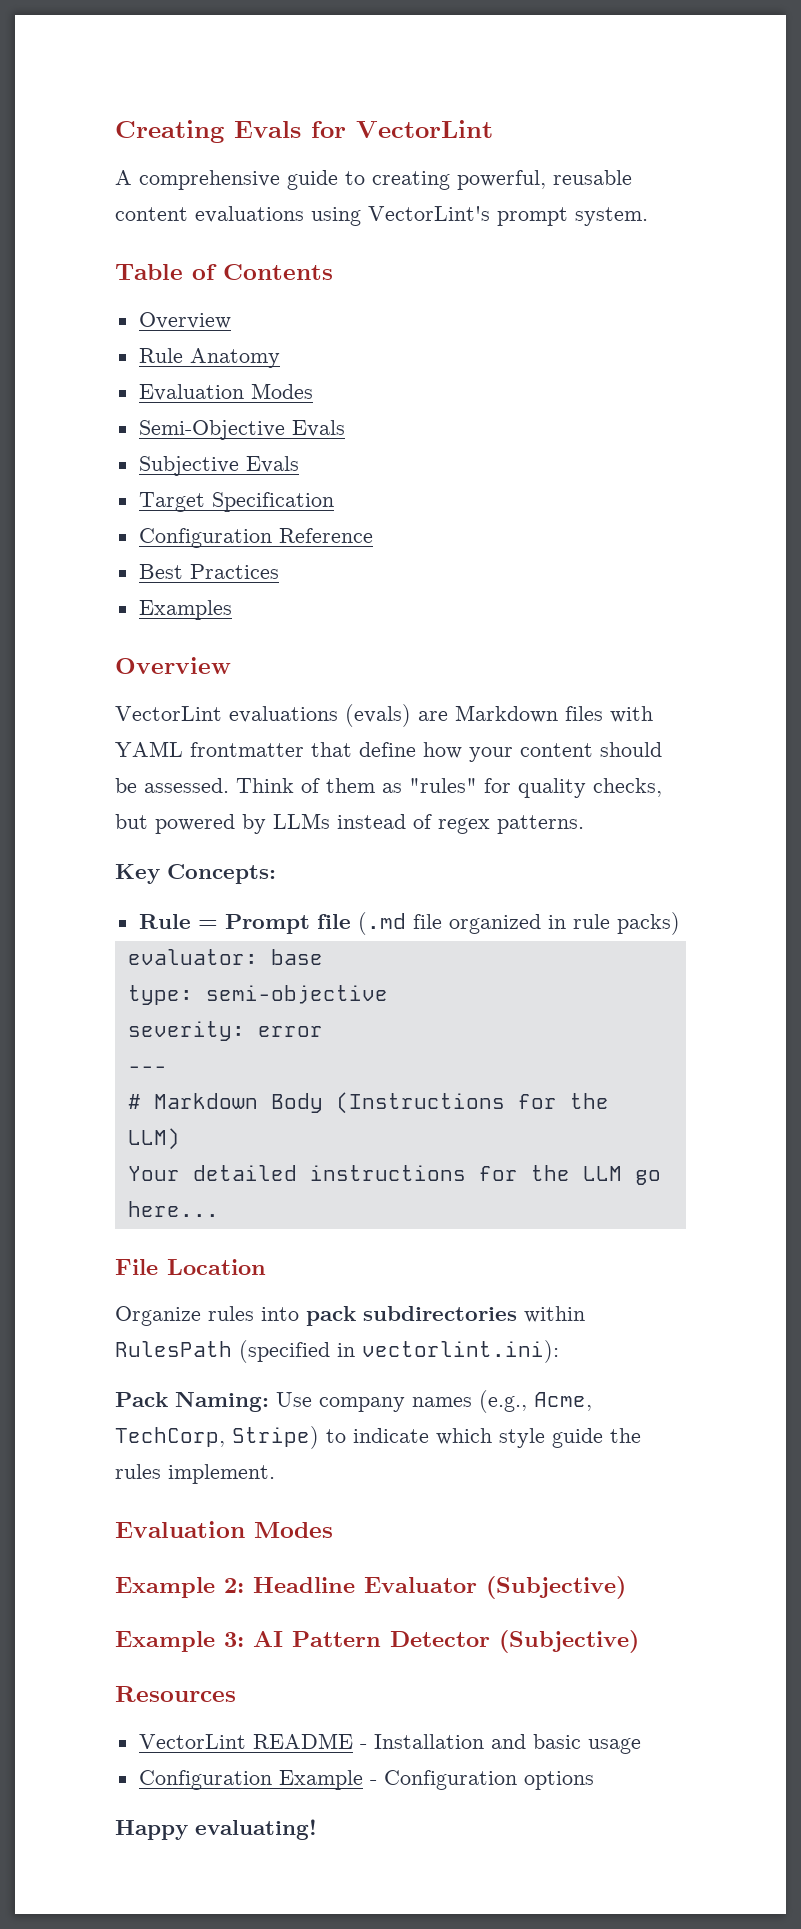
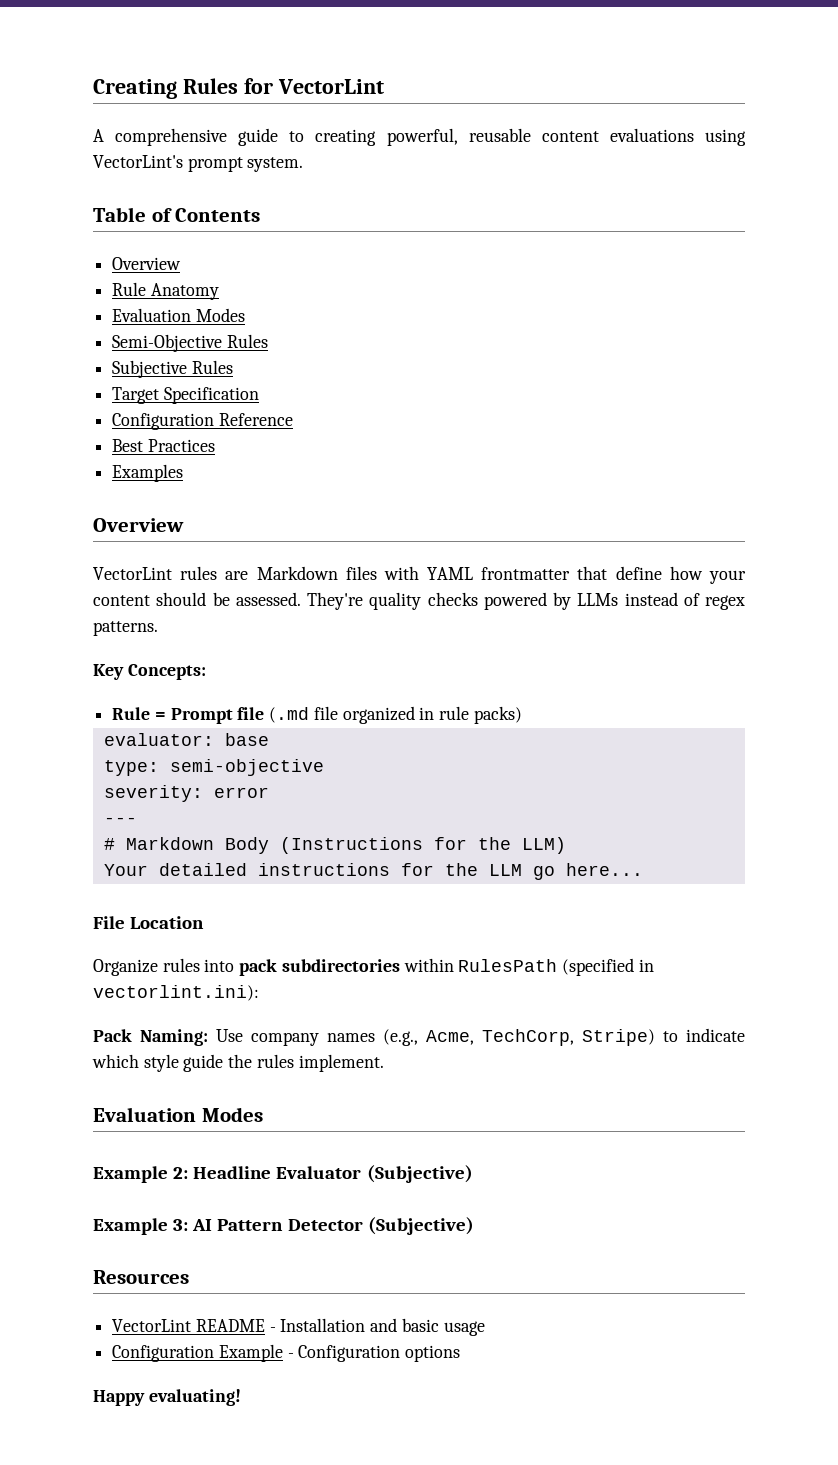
- Creating Evals for VectorLint
+ Creating Rules for VectorLint
- Semi-Objective Evals
+ Semi-Objective Rules
- Subjective Evals
+ Subjective Rules
- VectorLint evaluations (evals) are Markdown files with YAML frontmatter that define how your content should be assessed.
+ VectorLint rules are Markdown files with YAML frontmatter that define how your content should be assessed.
- Think of them as "rules" for quality checks, but powered by LLMs instead of regex patterns.
+ They're quality checks powered by LLMs instead of regex patterns.

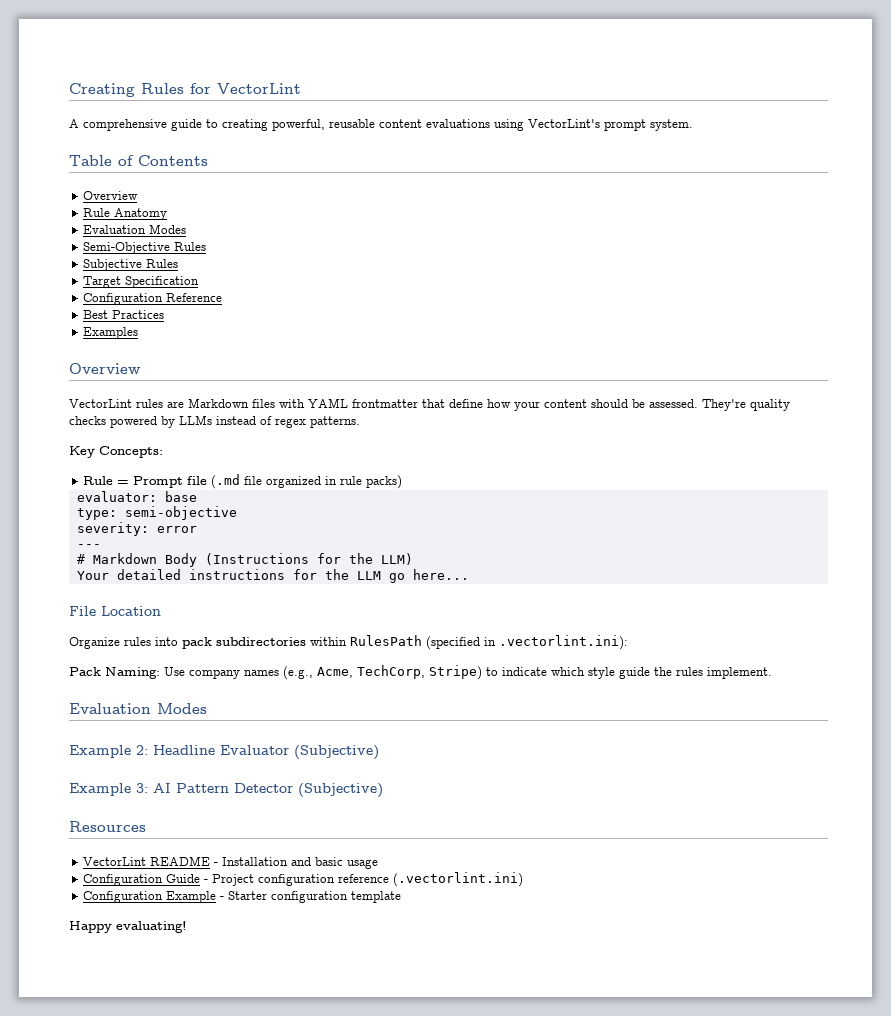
- Organize rules into pack subdirectories within RulesPath (specified in vectorlint.ini):
+ Organize rules into pack subdirectories within RulesPath (specified in .vectorlint.ini):
+ Configuration Guide - Project configuration reference (.vectorlint.ini)
- Configuration Example - Configuration options
+ Configuration Example - Starter configuration template

